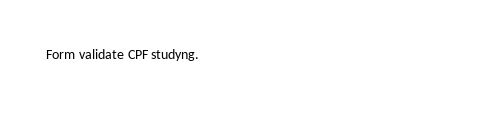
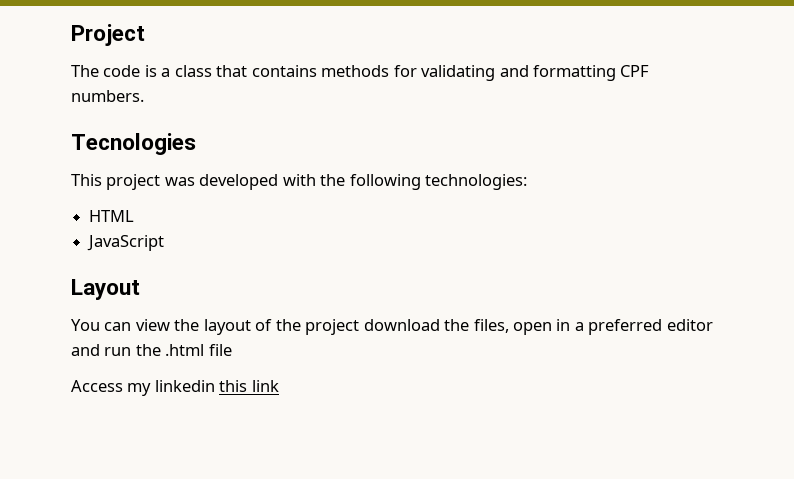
- Form validate CPF studyng.
+ Project
+ The code is a class that contains methods for validating and formatting CPF numbers.
+ Tecnologies
+ This project was developed with the following technologies:
+ HTML
+ JavaScript
+ Layout
+ You can view the layout of the project download the files, open in a preferred editor and run the .html file
+ Access my linkedin this link

